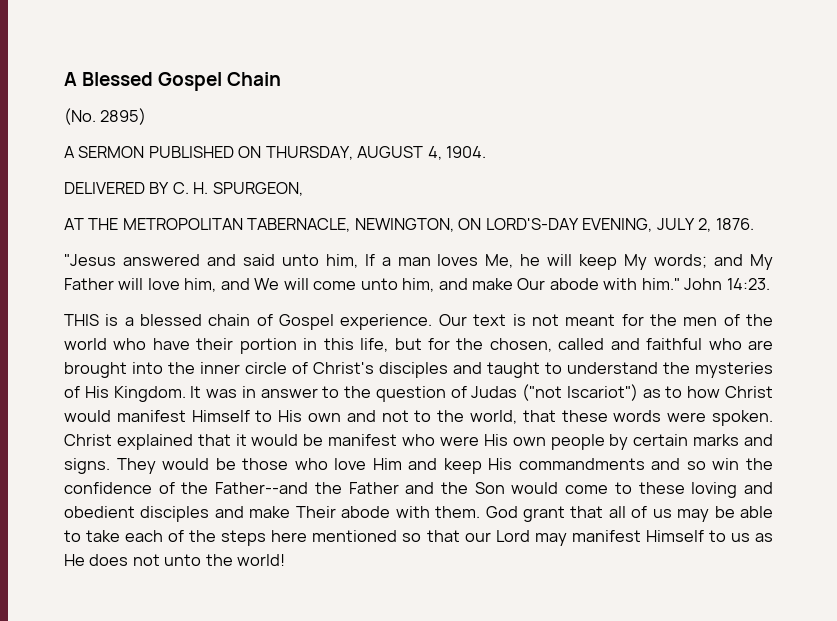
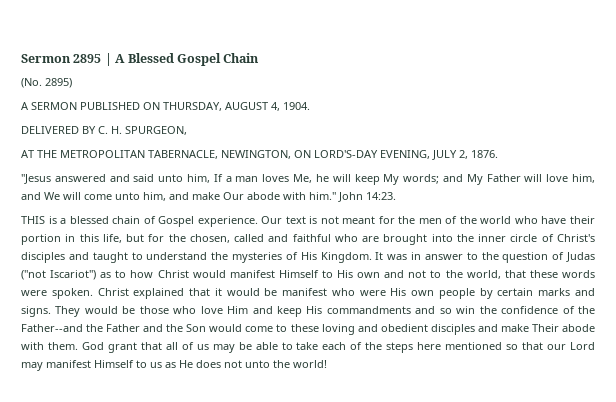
- A Blessed Gospel Chain
+ Sermon 2895 | A Blessed Gospel Chain

